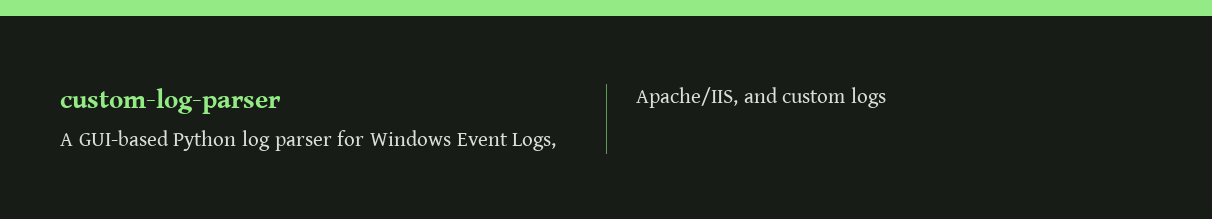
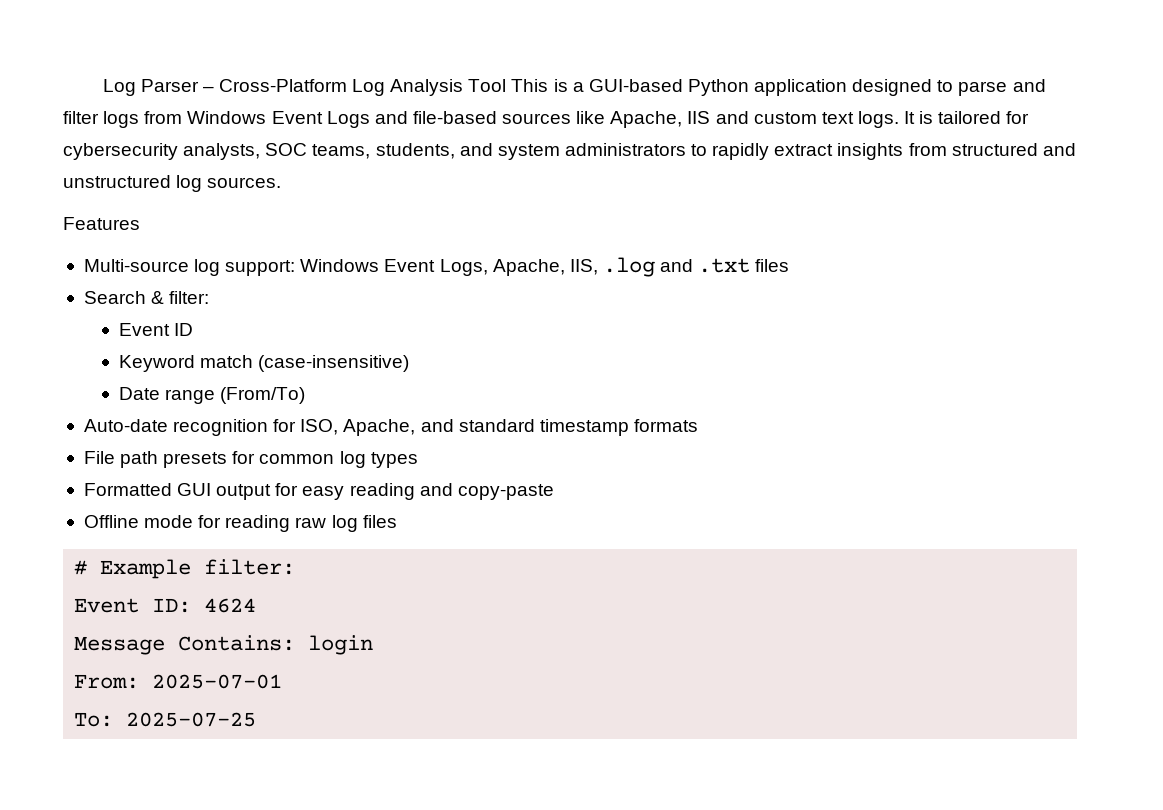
- custom-log-parser
- A GUI-based Python log parser for Windows Event Logs, Apache/IIS, and custom logs
+ Log Parser – Cross-Platform Log Analysis Tool This is a GUI-based Python application designed to parse and filter logs from Windows Event Logs and file-based sources like Apache, IIS and custom text logs. It is tailored for cybersecurity analysts, SOC teams, students, and system administrators to rapidly extract insights from structured and unstructured log sources.
+ Features
+ Multi-source log support: Windows Event Logs, Apache, IIS, .log and .txt files
+ Search & filter:
+ Event ID
+ Keyword match (case-insensitive)
+ Date range (From/To)
+ Auto-date recognition for ISO, Apache, and standard timestamp formats
+ File path presets for common log types
+ Formatted GUI output for easy reading and copy-paste
+ Offline mode for reading raw log files
+ # Example filter:
+ Event ID: 4624
+ Message Contains: login
+ From: 2025-07-01
+ To: 2025-07-25

